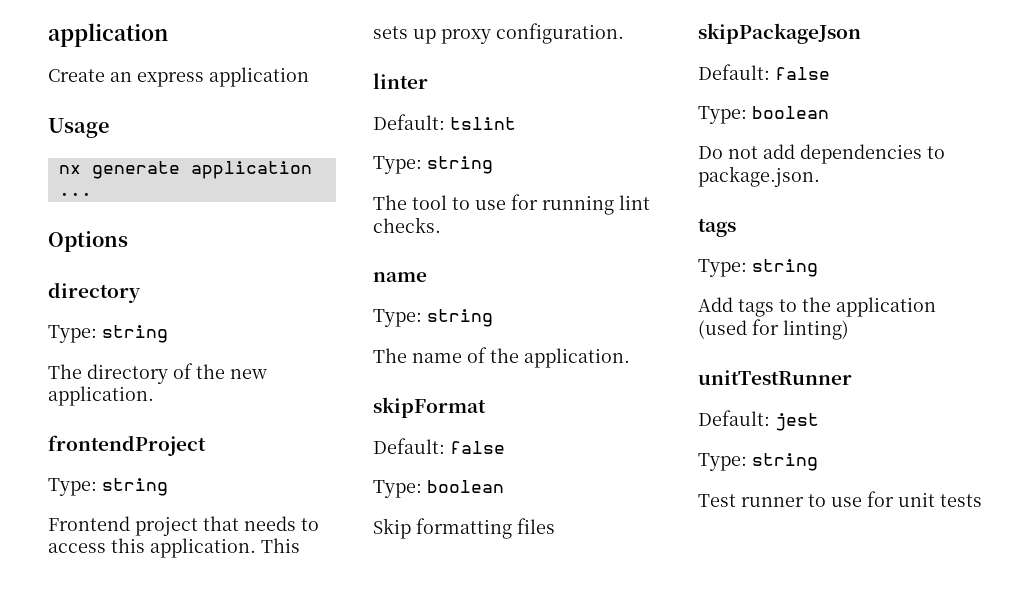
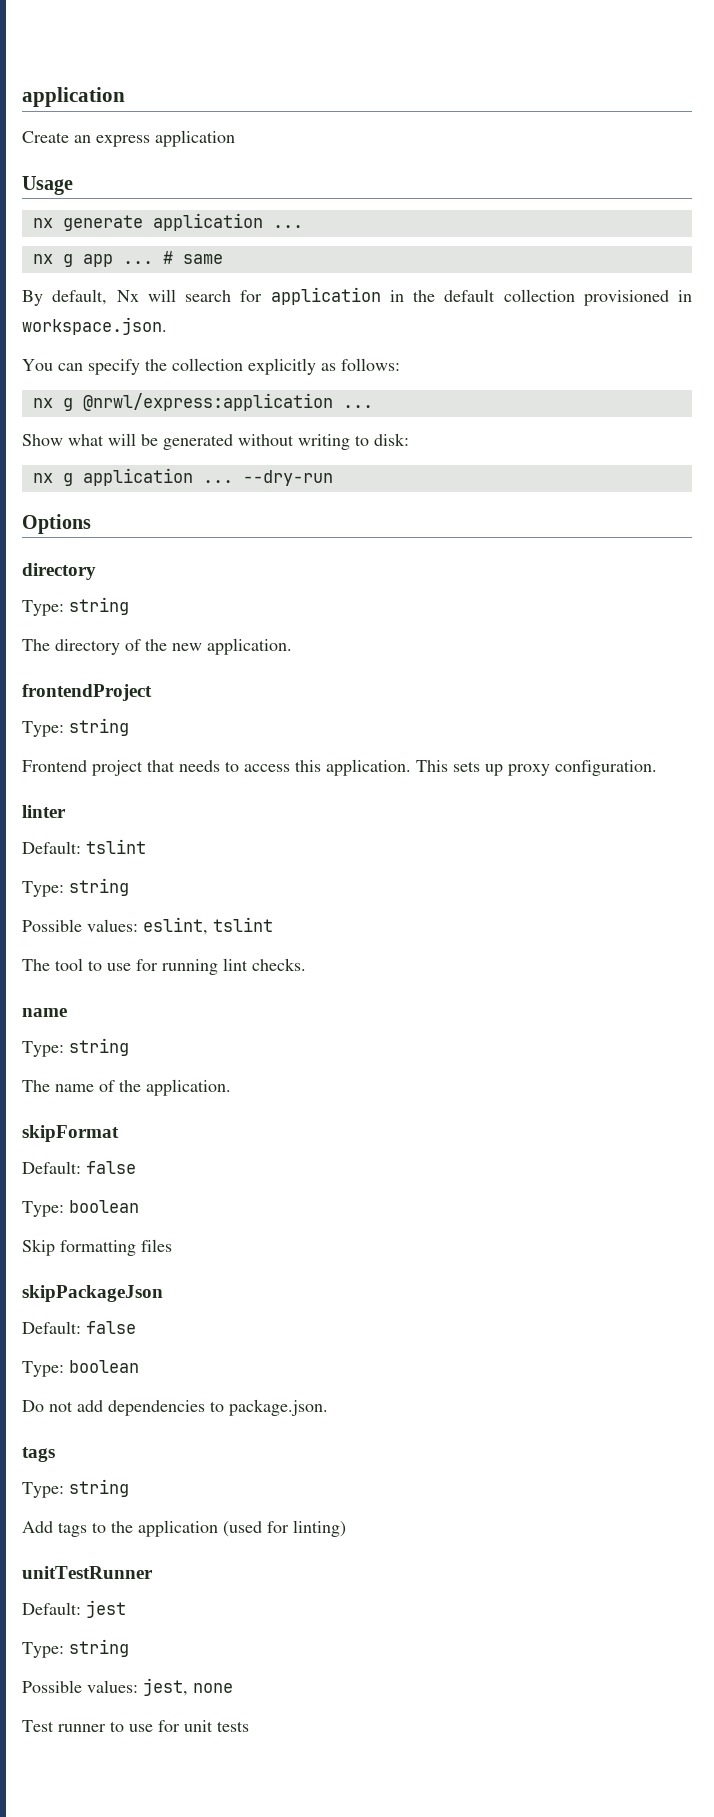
+ nx g app ... # same
+ By default, Nx will search for application in the default collection provisioned in workspace.json.
+ You can specify the collection explicitly as follows:
+ nx g @nrwl/express:application ...
+ Show what will be generated without writing to disk:
+ nx g application ... --dry-run
+ Possible values: eslint, tslint
+ Possible values: jest, none

